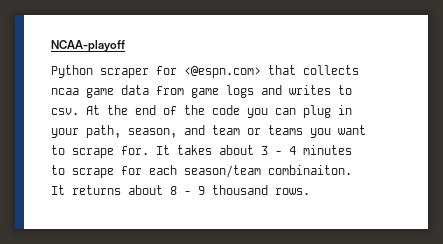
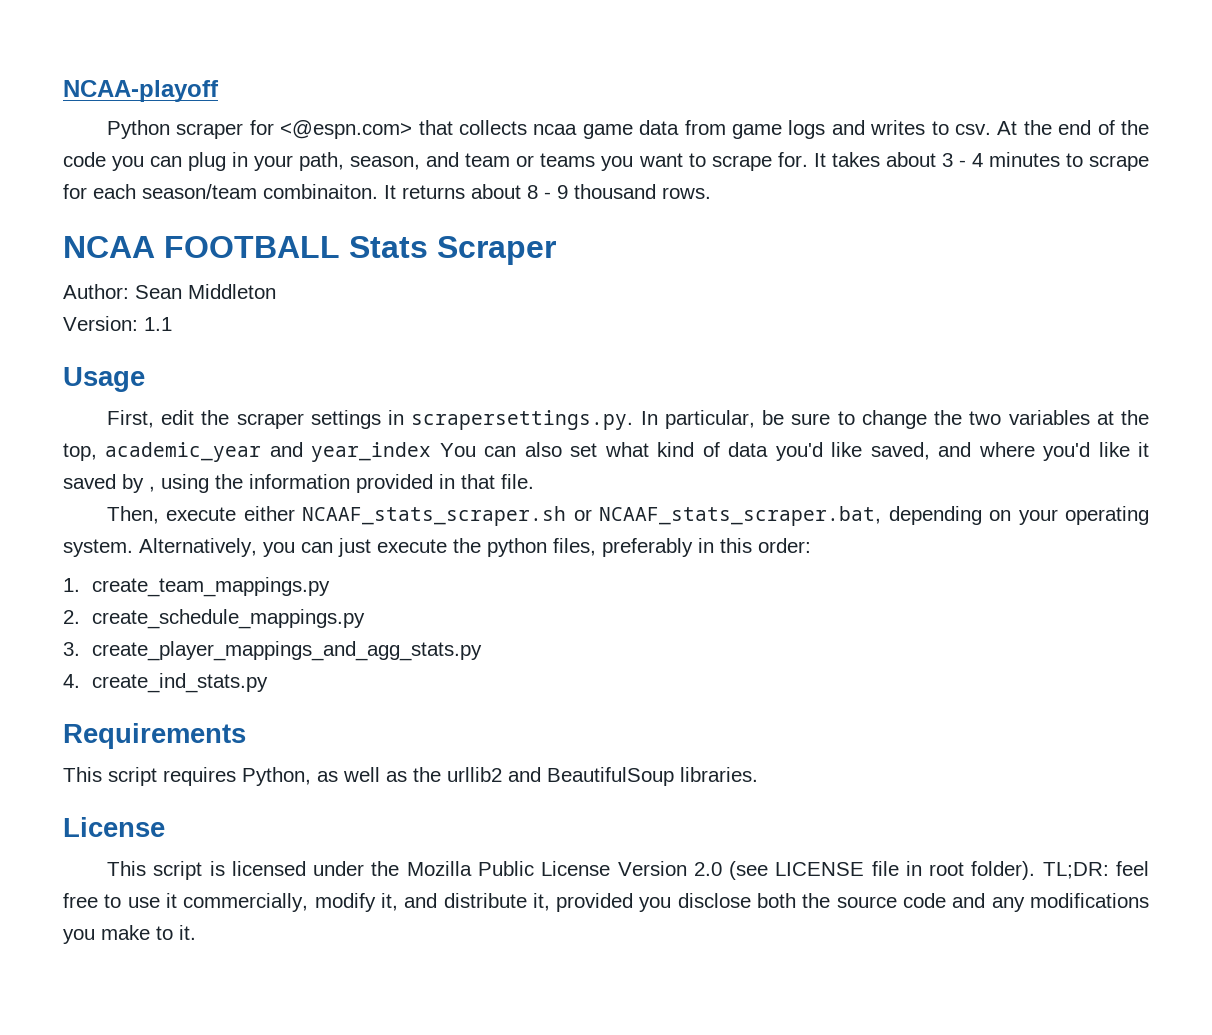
+ NCAA FOOTBALL Stats Scraper
+ Author: Sean Middleton
+ Version: 1.1
+ Usage
+ First, edit the scraper settings in scrapersettings.py. In particular, be sure to change the two variables at the top, academic_year and year_index You can also set what kind of data you'd like saved, and where you'd like it saved by , using the information provided in that file.
+ Then, execute either NCAAF_stats_scraper.sh or NCAAF_stats_scraper.bat, depending on your operating system. Alternatively, you can just execute the python files, preferably in this order:
+ 1. create_team_mappings.py
+ 2. create_schedule_mappings.py
+ 3. create_player_mappings_and_agg_stats.py
+ 4. create_ind_stats.py
+ Requirements
+ This script requires Python, as well as the urllib2 and BeautifulSoup libraries.
+ License
+ This script is licensed under the Mozilla Public License Version 2.0 (see LICENSE file in root folder). TL;DR: feel free to use it commercially, modify it, and distribute it, provided you disclose both the source code and any modifications you make to it.

